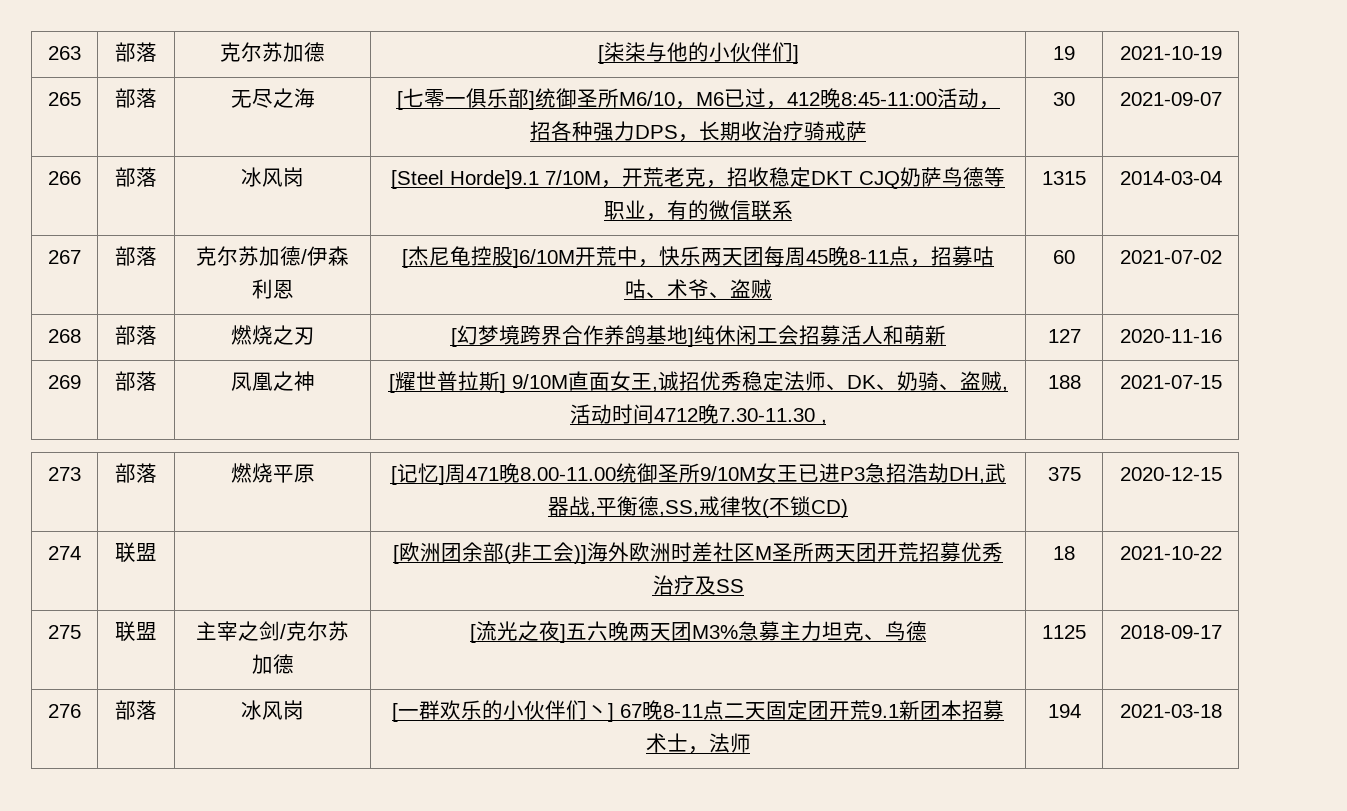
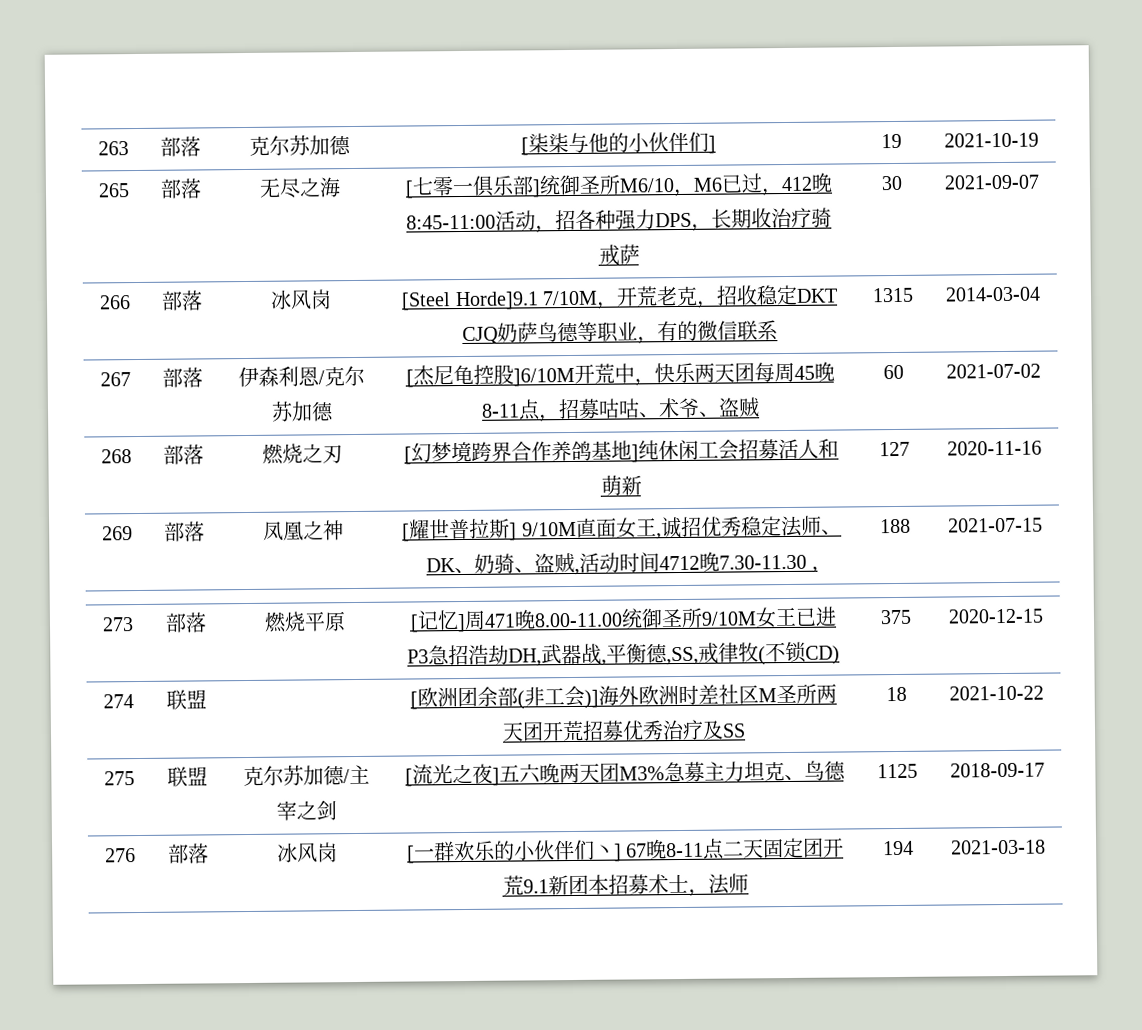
- 267 | 部落 | 克尔苏加德/伊森利恩 | [杰尼龟控股]6/10M开荒中，快乐两天团每周45晚8-11点，招募咕咕、术爷、盗贼 | 60 | 2021-07-02
+ 267 | 部落 | 伊森利恩/克尔苏加德 | [杰尼龟控股]6/10M开荒中，快乐两天团每周45晚8-11点，招募咕咕、术爷、盗贼 | 60 | 2021-07-02
- 275 | 联盟 | 主宰之剑/克尔苏加德 | [流光之夜]五六晚两天团M3%急募主力坦克、鸟德 | 1125 | 2018-09-17
+ 275 | 联盟 | 克尔苏加德/主宰之剑 | [流光之夜]五六晚两天团M3%急募主力坦克、鸟德 | 1125 | 2018-09-17

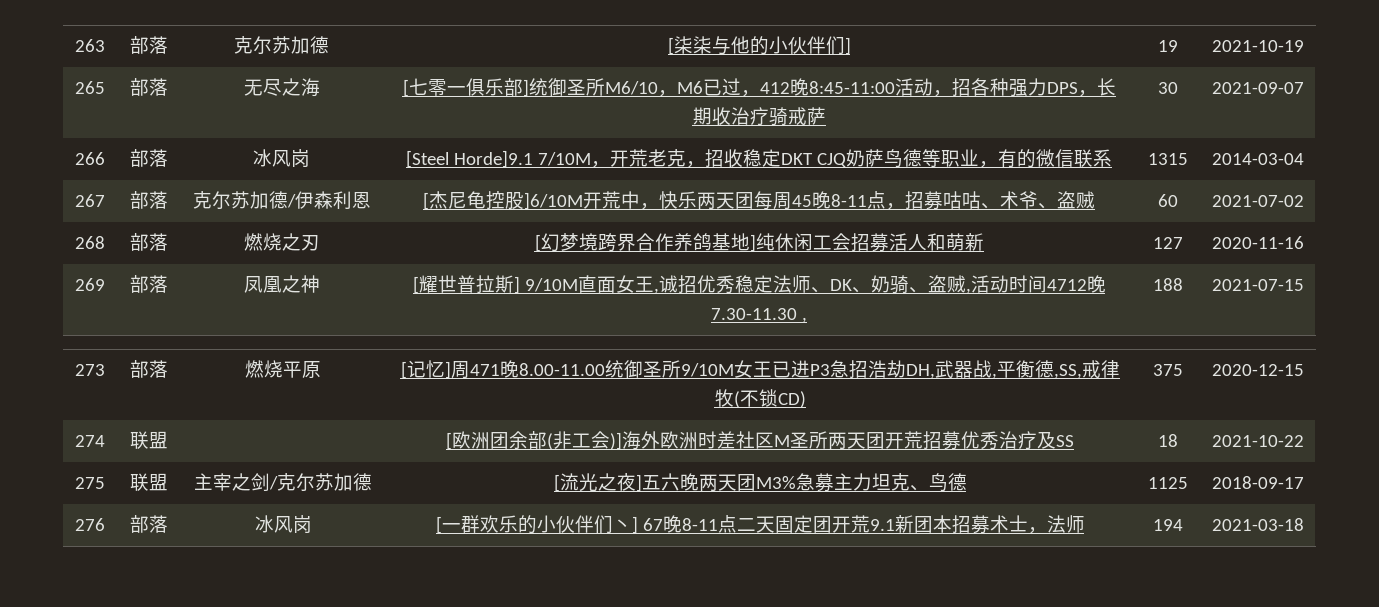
- 267 | 部落 | 伊森利恩/克尔苏加德 | [杰尼龟控股]6/10M开荒中，快乐两天团每周45晚8-11点，招募咕咕、术爷、盗贼 | 60 | 2021-07-02
+ 267 | 部落 | 克尔苏加德/伊森利恩 | [杰尼龟控股]6/10M开荒中，快乐两天团每周45晚8-11点，招募咕咕、术爷、盗贼 | 60 | 2021-07-02
- 275 | 联盟 | 克尔苏加德/主宰之剑 | [流光之夜]五六晚两天团M3%急募主力坦克、鸟德 | 1125 | 2018-09-17
+ 275 | 联盟 | 主宰之剑/克尔苏加德 | [流光之夜]五六晚两天团M3%急募主力坦克、鸟德 | 1125 | 2018-09-17

